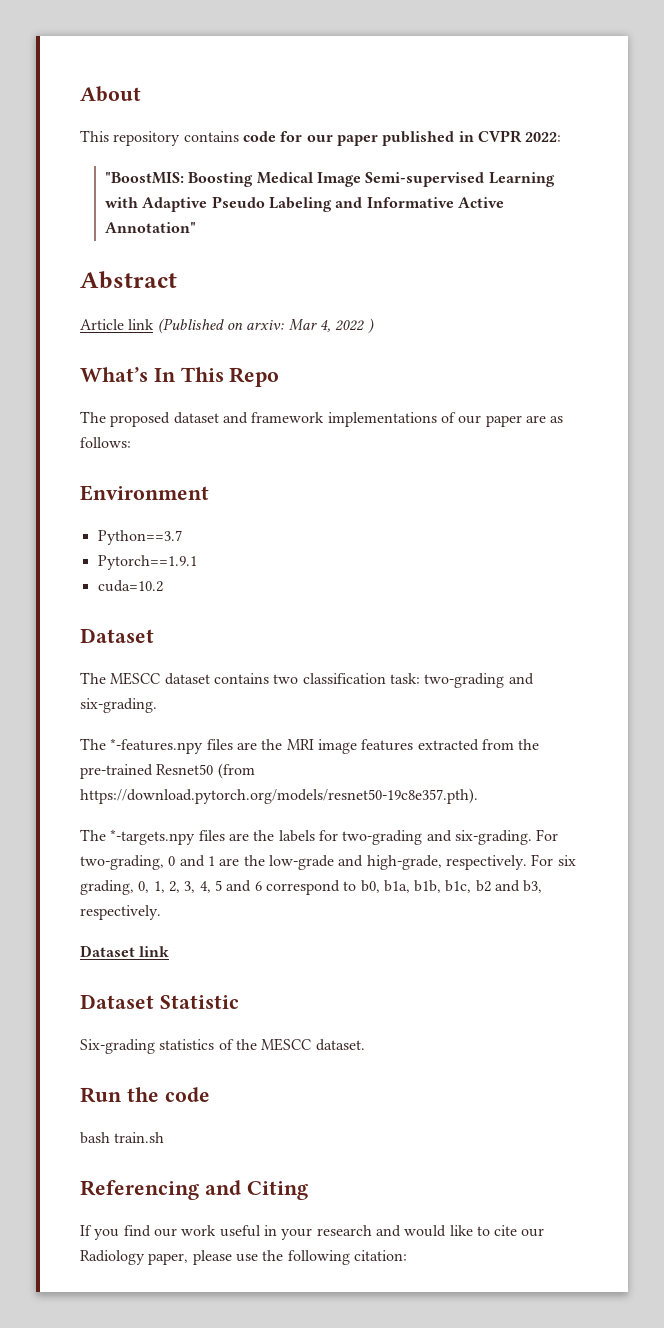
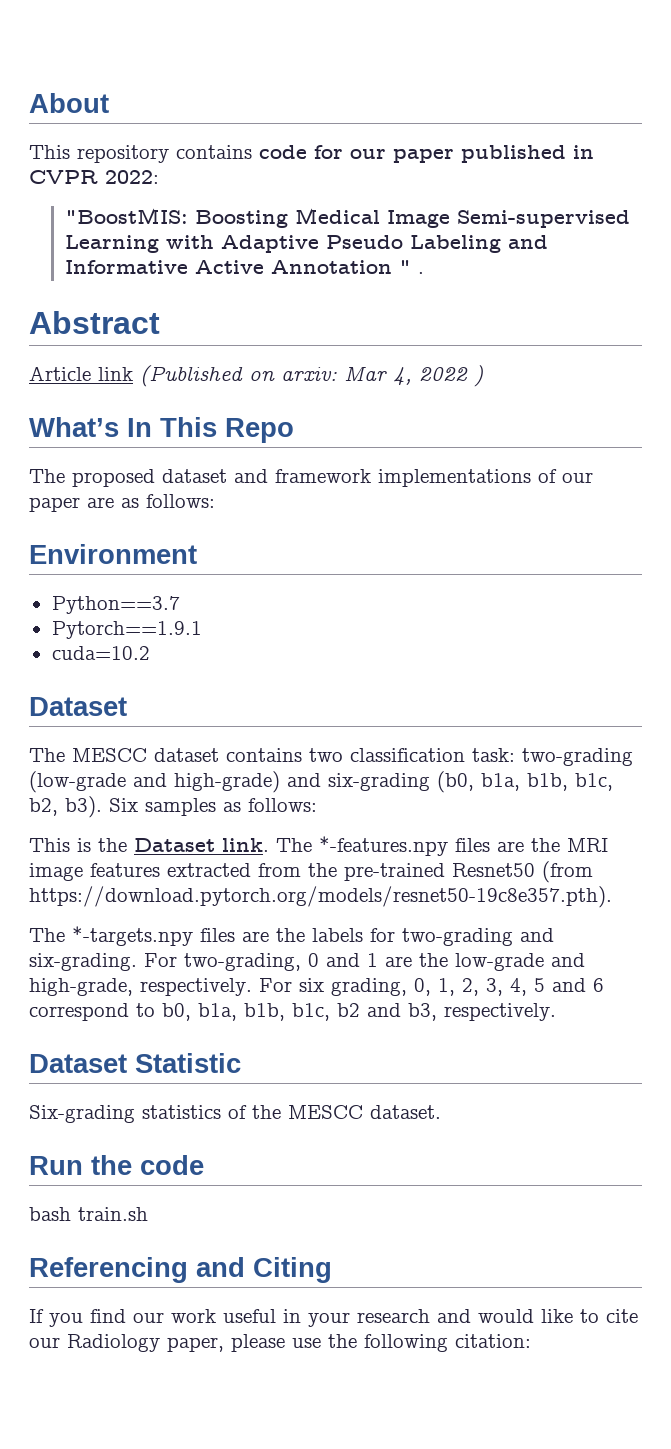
- "BoostMIS: Boosting Medical Image Semi-supervised Learning with Adaptive Pseudo Labeling and Informative Active Annotation"
+ "BoostMIS: Boosting Medical Image Semi-supervised Learning with Adaptive Pseudo Labeling and Informative Active Annotation " .
- The MESCC dataset contains two classification task: two-grading and six-grading.
- The *-features.npy files are the MRI image features extracted from the pre-trained Resnet50 (from https://download.pytorch.org/models/resnet50-19c8e357.pth).
+ The MESCC dataset contains two classification task: two-grading (low-grade and high-grade) and six-grading (b0, b1a, b1b, b1c, b2, b3). Six samples as follows:
+ This is the Dataset link. The *-features.npy files are the MRI image features extracted from the pre-trained Resnet50 (from https://download.pytorch.org/models/resnet50-19c8e357.pth).
- Dataset link

